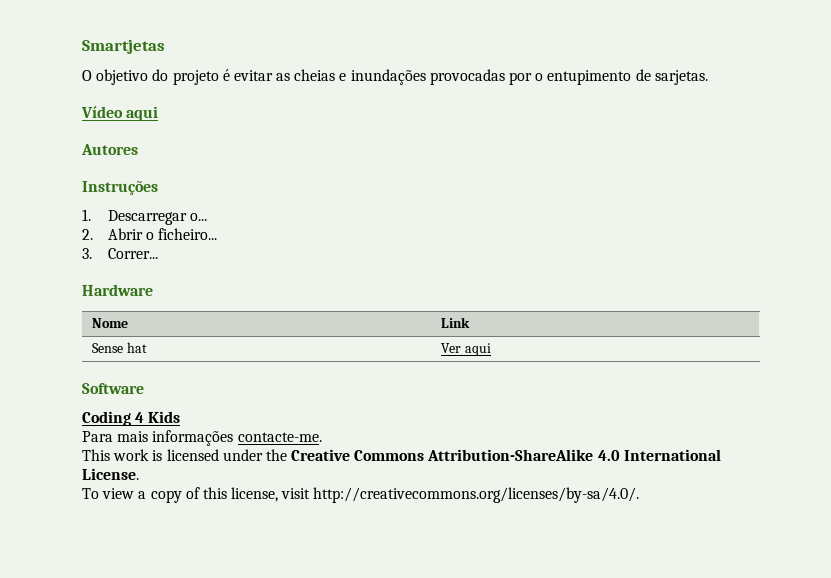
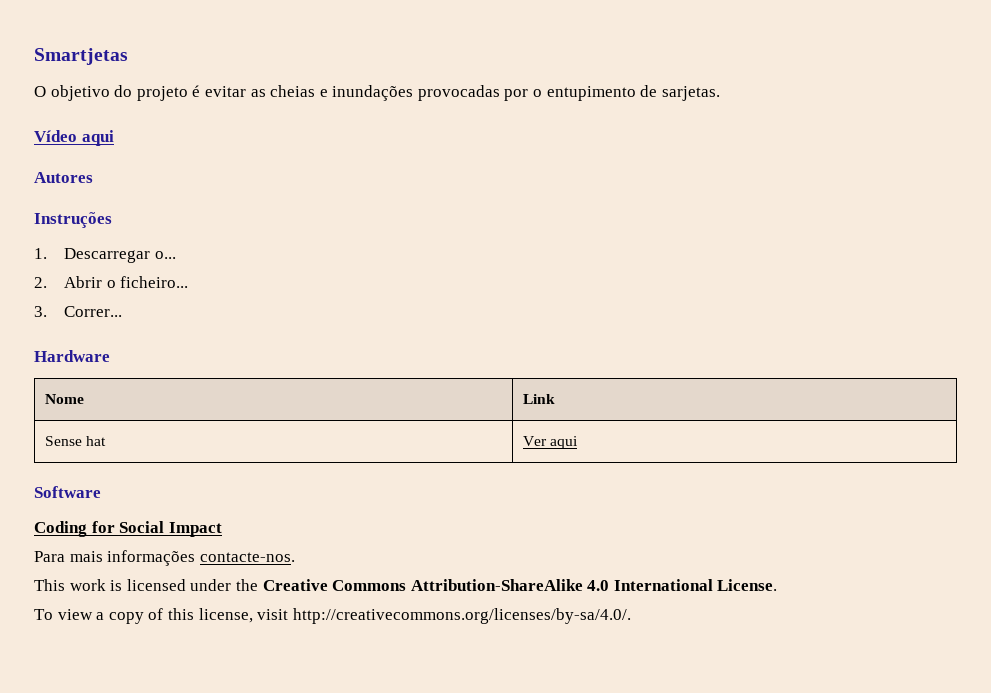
- Coding 4 Kids
+ Coding for Social Impact
- Para mais informações contacte-me.
+ Para mais informações contacte-nos.

